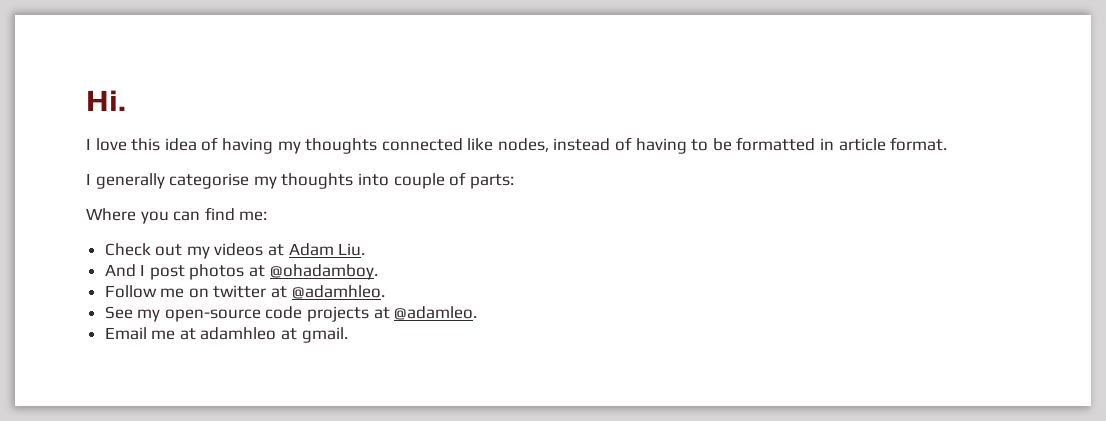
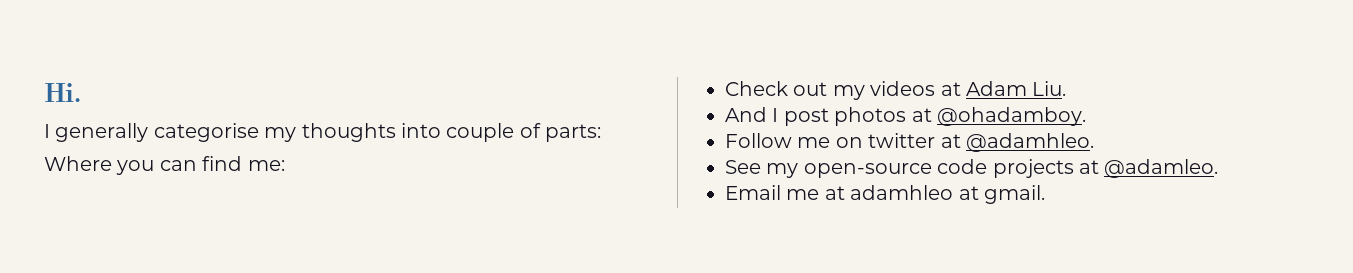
- I love this idea of having my thoughts connected like nodes, instead of having to be formatted in article format.

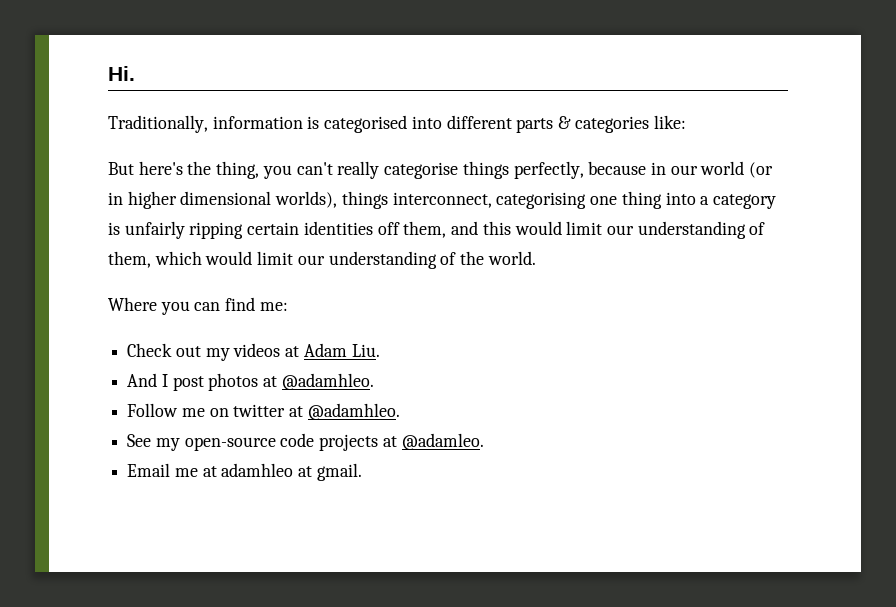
- I generally categorise my thoughts into couple of parts:
+ Traditionally, information is categorised into different parts & categories like:
+ But here's the thing, you can't really categorise things perfectly, because in our world (or in higher dimensional worlds), things interconnect, categorising one thing into a category is unfairly ripping certain identities off them, and this would limit our understanding of them, which would limit our understanding of the world.
- And I post photos at @ohadamboy.
+ And I post photos at @adamhleo.

